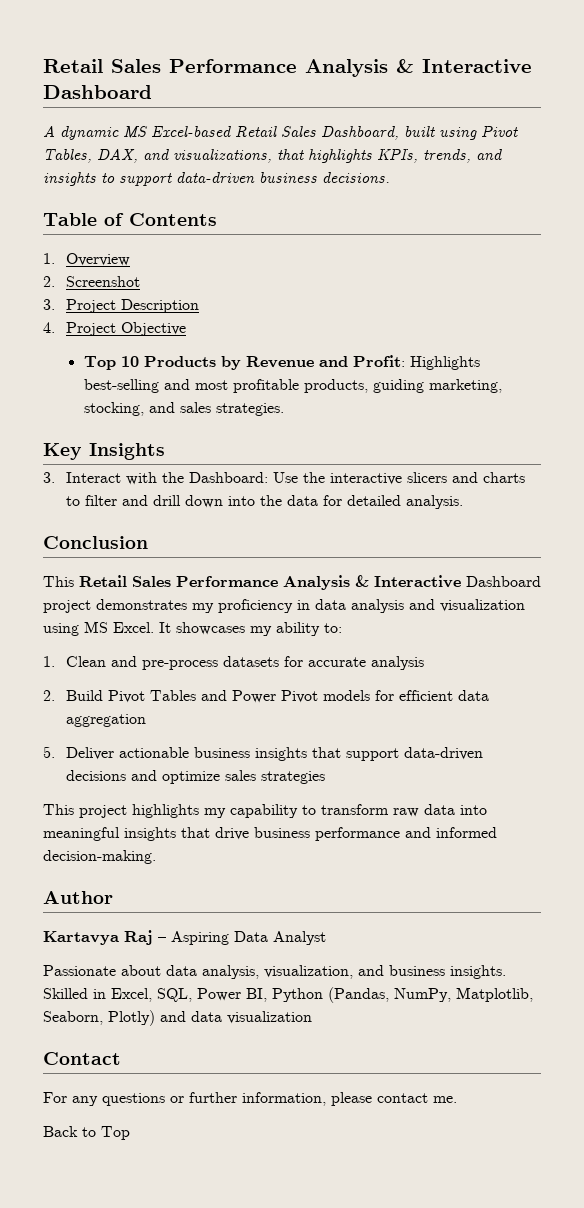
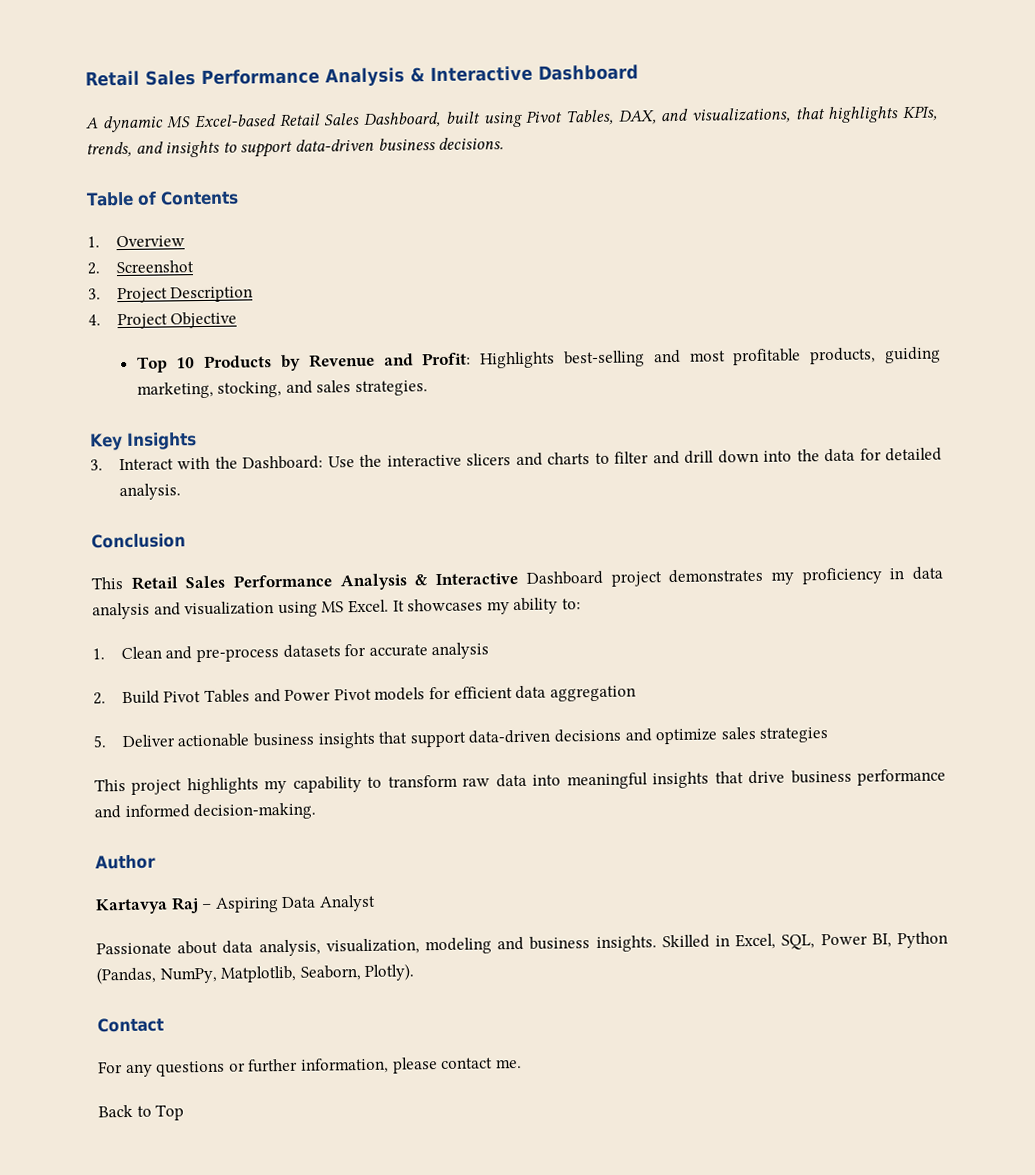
- Passionate about data analysis, visualization, and business insights.
+ Passionate about data analysis, visualization, modeling and business insights.
- Skilled in Excel, SQL, Power BI, Python (Pandas, NumPy, Matplotlib, Seaborn, Plotly) and data visualization
+ Skilled in Excel, SQL, Power BI, Python (Pandas, NumPy, Matplotlib, Seaborn, Plotly).

